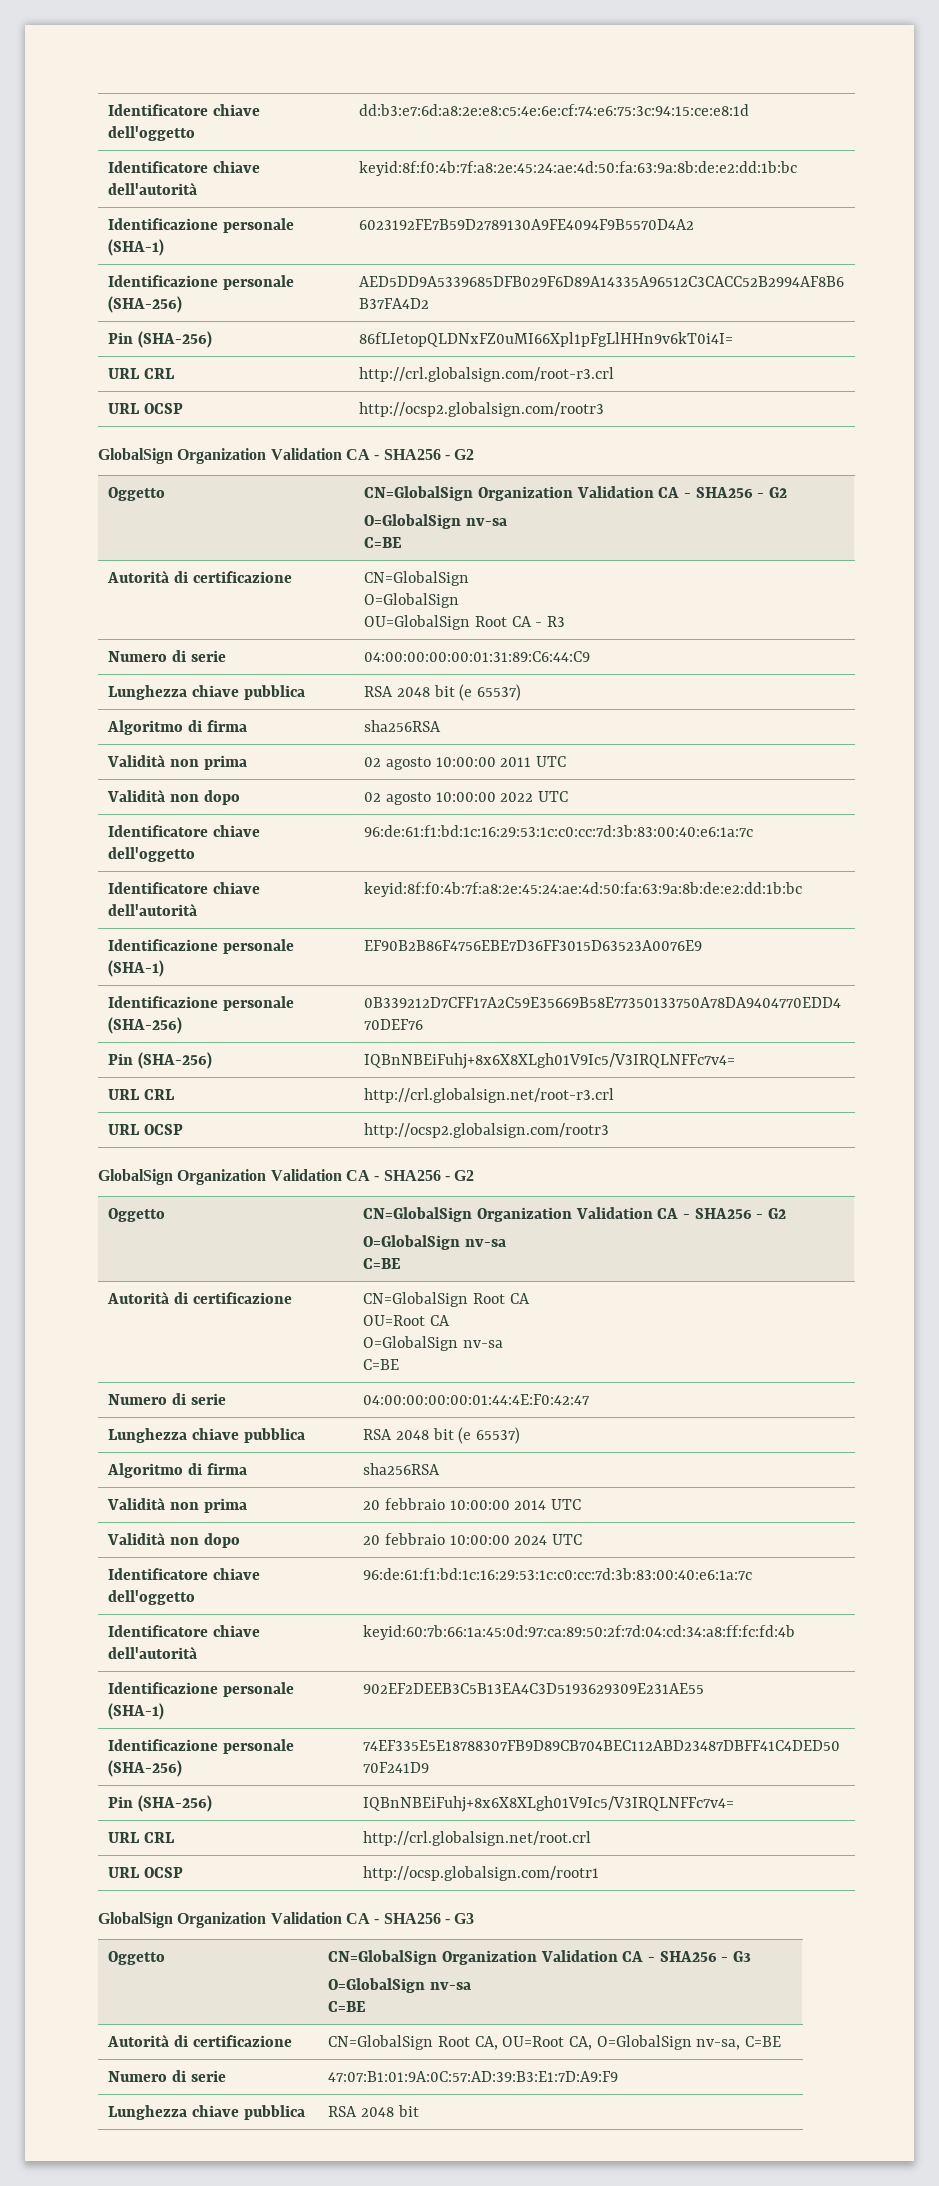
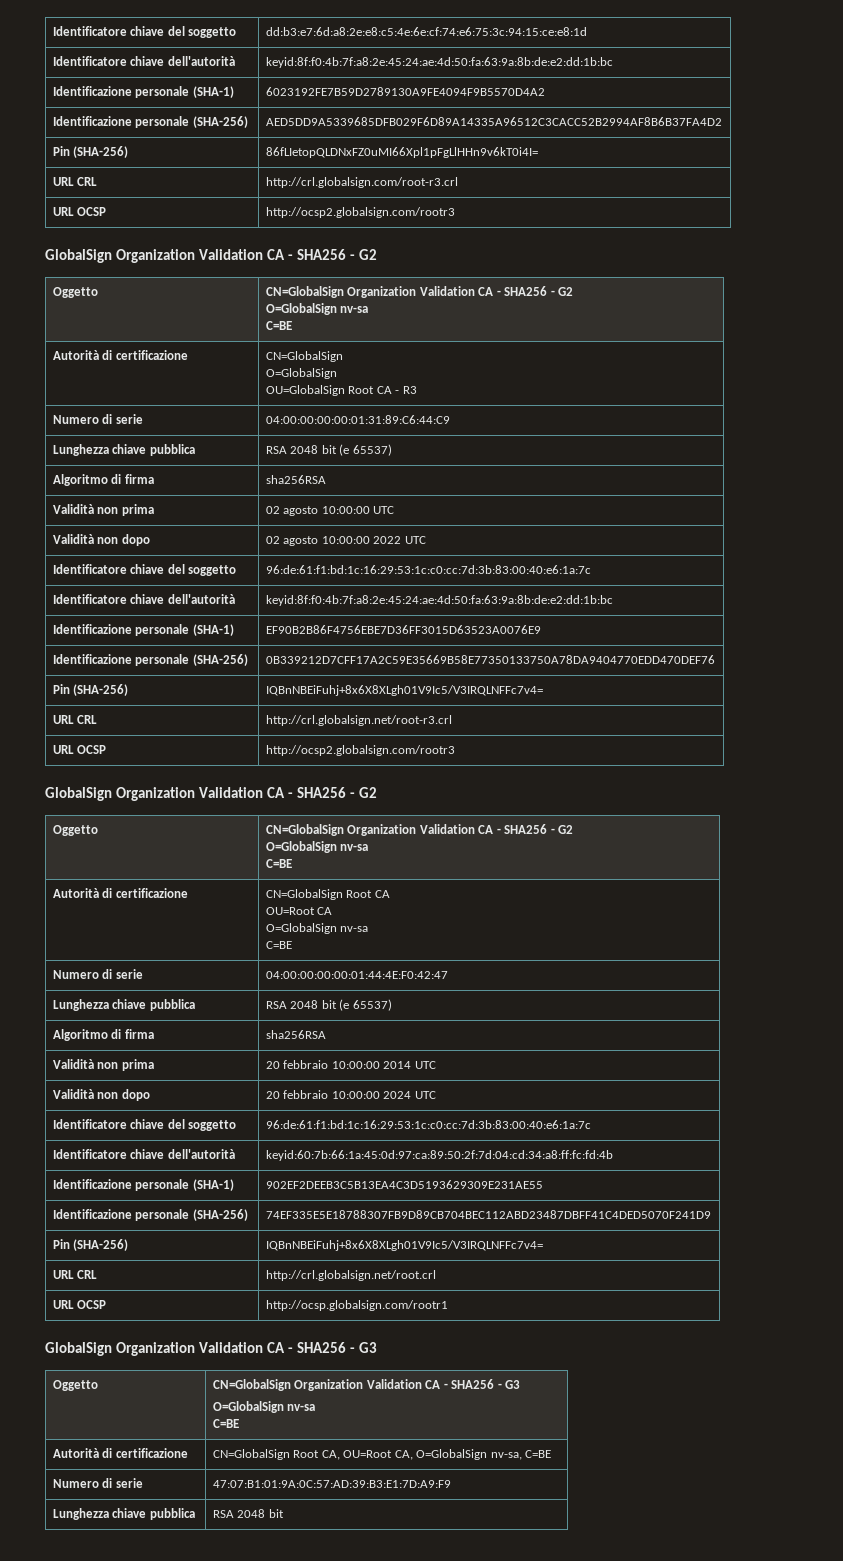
- Identificatore chiave dell'oggetto | dd:b3:e7:6d:a8:2e:e8:c5:4e:6e:cf:74:e6:75:3c:94:15:ce:e8:1d
+ Identificatore chiave del soggetto | dd:b3:e7:6d:a8:2e:e8:c5:4e:6e:cf:74:e6:75:3c:94:15:ce:e8:1d
- Validità non prima | 02 agosto 10:00:00 2011 UTC
+ Validità non prima | 02 agosto 10:00:00 UTC
  Validità non dopo | 02 agosto 10:00:00 2022 UTC
- Identificatore chiave dell'oggetto | 96:de:61:f1:bd:1c:16:29:53:1c:c0:cc:7d:3b:83:00:40:e6:1a:7c
+ Identificatore chiave del soggetto | 96:de:61:f1:bd:1c:16:29:53:1c:c0:cc:7d:3b:83:00:40:e6:1a:7c
  Validità non dopo | 20 febbraio 10:00:00 2024 UTC
- Identificatore chiave dell'oggetto | 96:de:61:f1:bd:1c:16:29:53:1c:c0:cc:7d:3b:83:00:40:e6:1a:7c
+ Identificatore chiave del soggetto | 96:de:61:f1:bd:1c:16:29:53:1c:c0:cc:7d:3b:83:00:40:e6:1a:7c

